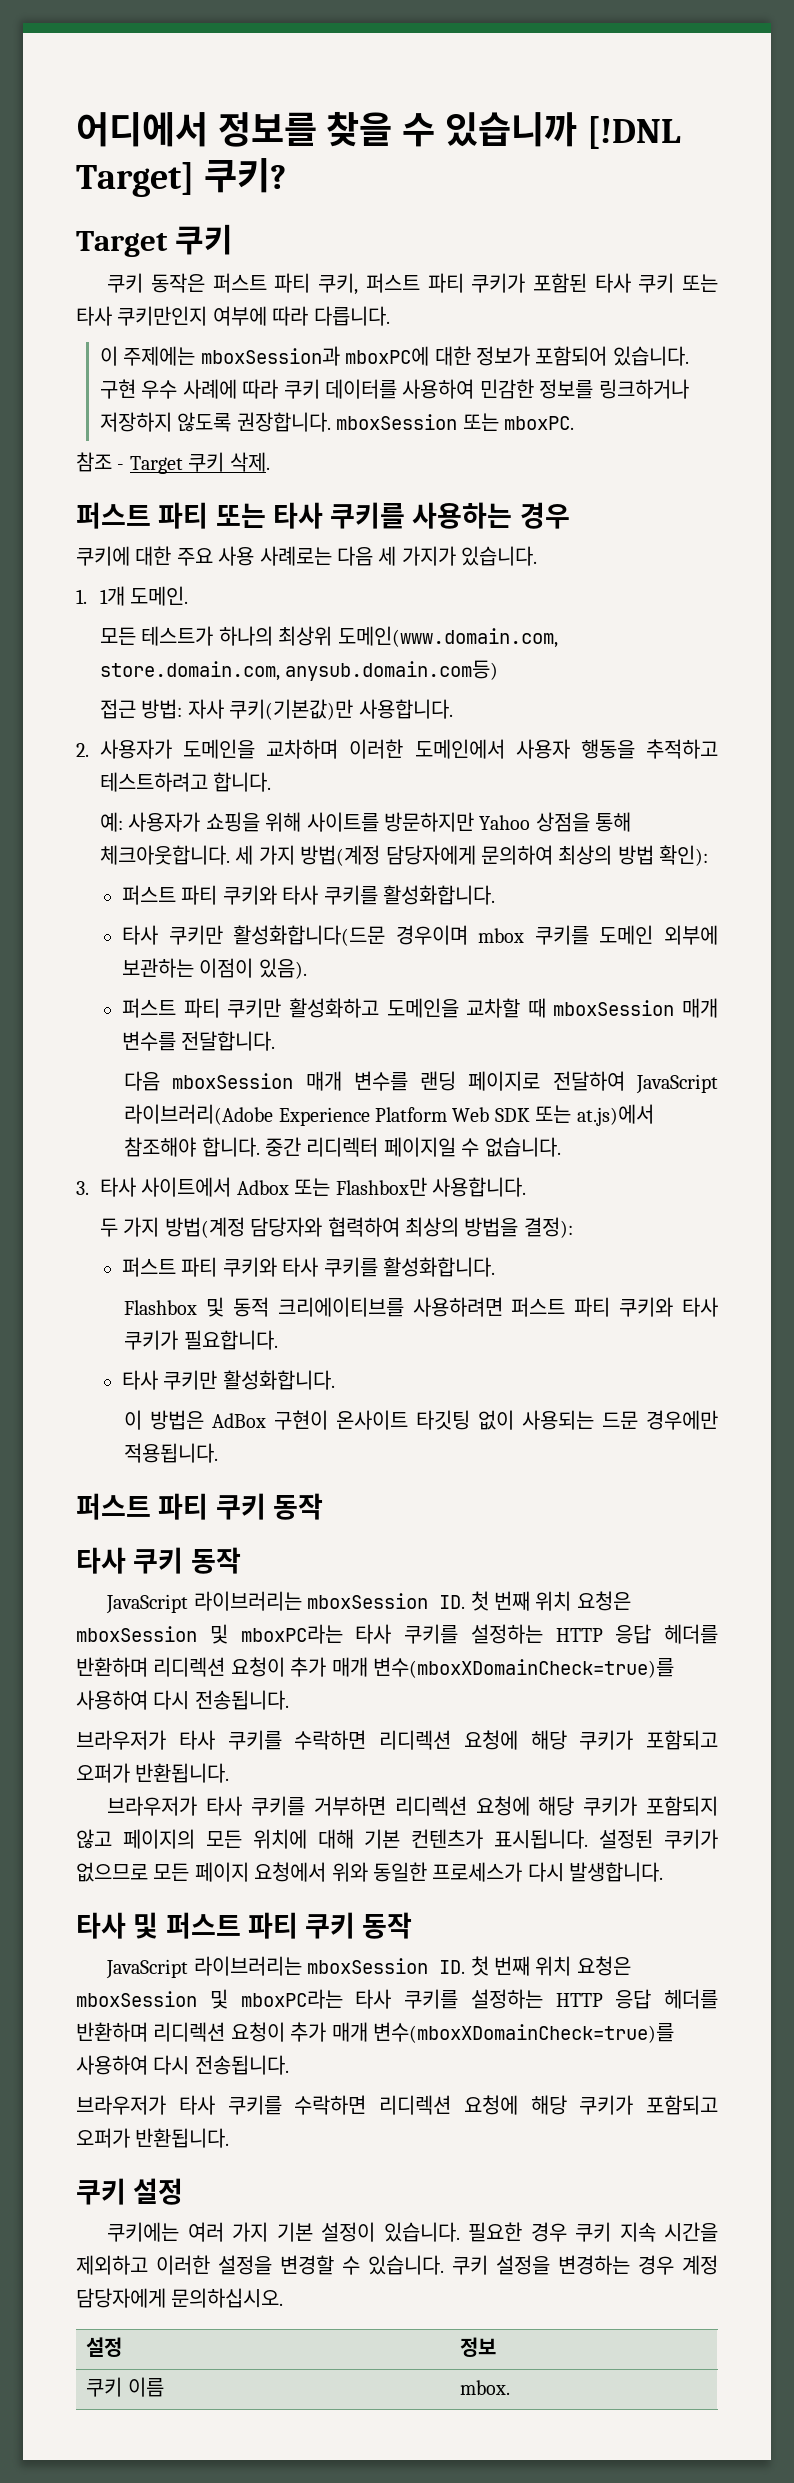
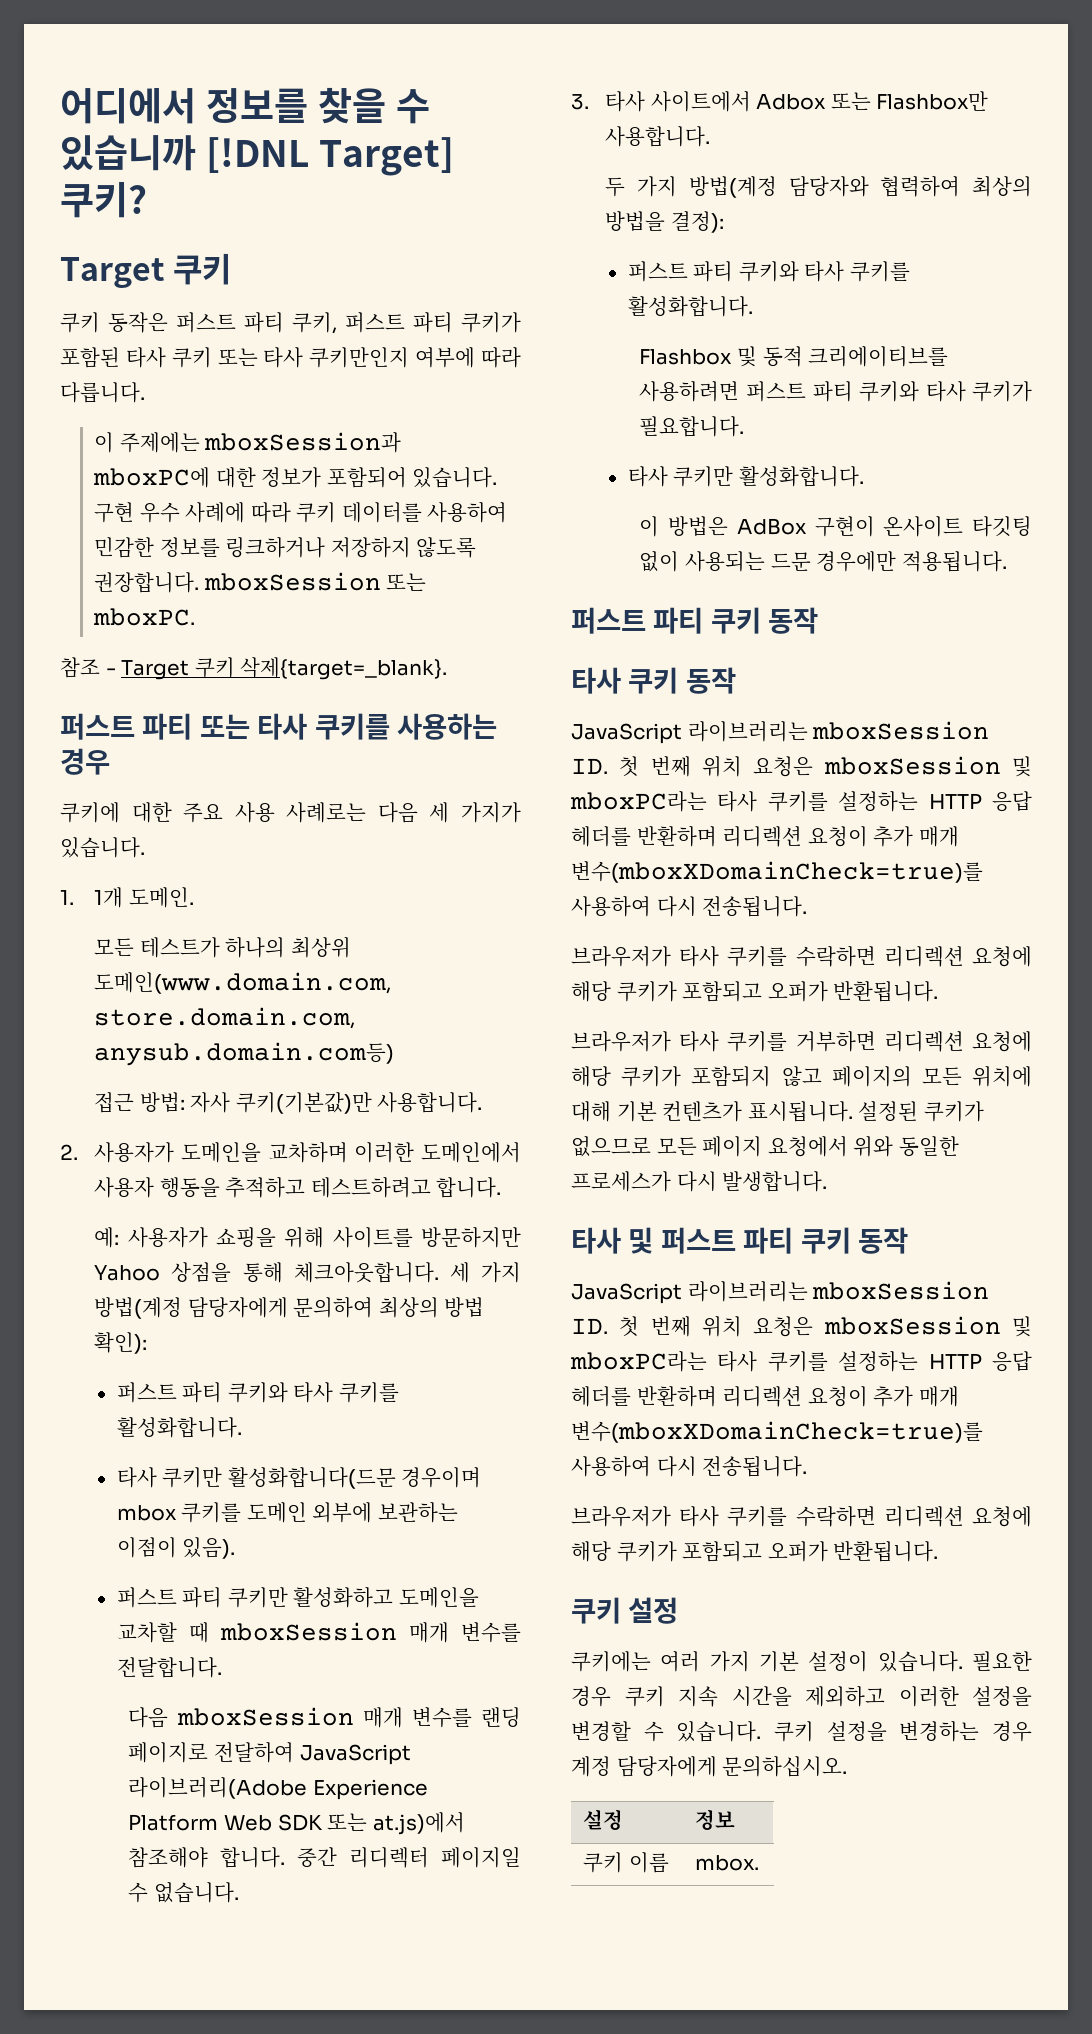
- 참조 - Target 쿠키 삭제.
+ 참조 - Target 쿠키 삭제{target=_blank}.

